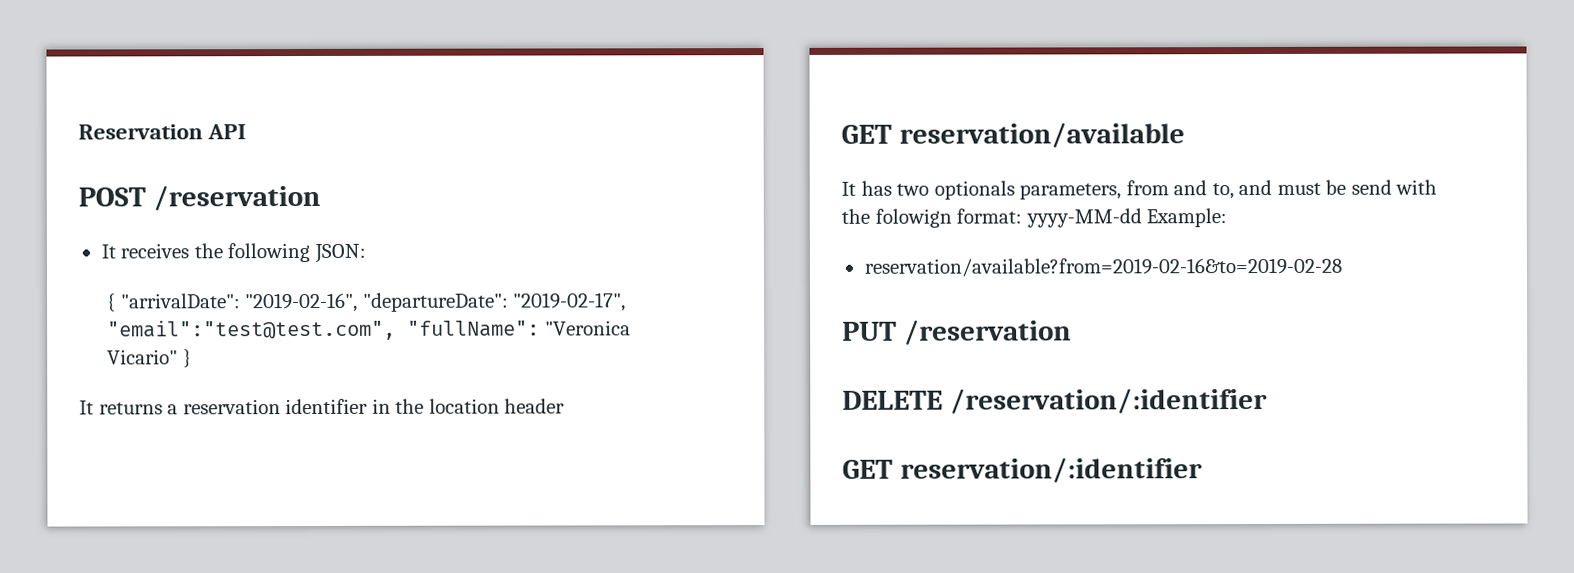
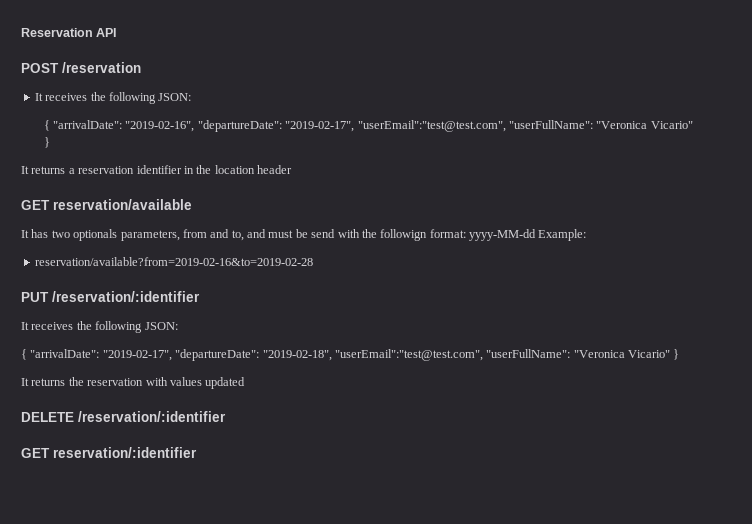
- { "arrivalDate": "2019-02-16", "departureDate": "2019-02-17", "email":"test@test.com", "fullName": "Veronica Vicario" }
+ { "arrivalDate": "2019-02-16", "departureDate": "2019-02-17", "userEmail":"test@test.com", "userFullName": "Veronica Vicario" }
- It has two optionals parameters, from and to, and must be send with the folowign format: yyyy-MM-dd Example:
+ It has two optionals parameters, from and to, and must be send with the followign format: yyyy-MM-dd Example:
- PUT /reservation
+ PUT /reservation/:identifier
+ It receives the following JSON:
+ { "arrivalDate": "2019-02-17", "departureDate": "2019-02-18", "userEmail":"test@test.com", "userFullName": "Veronica Vicario" }
+ It returns the reservation with values updated

